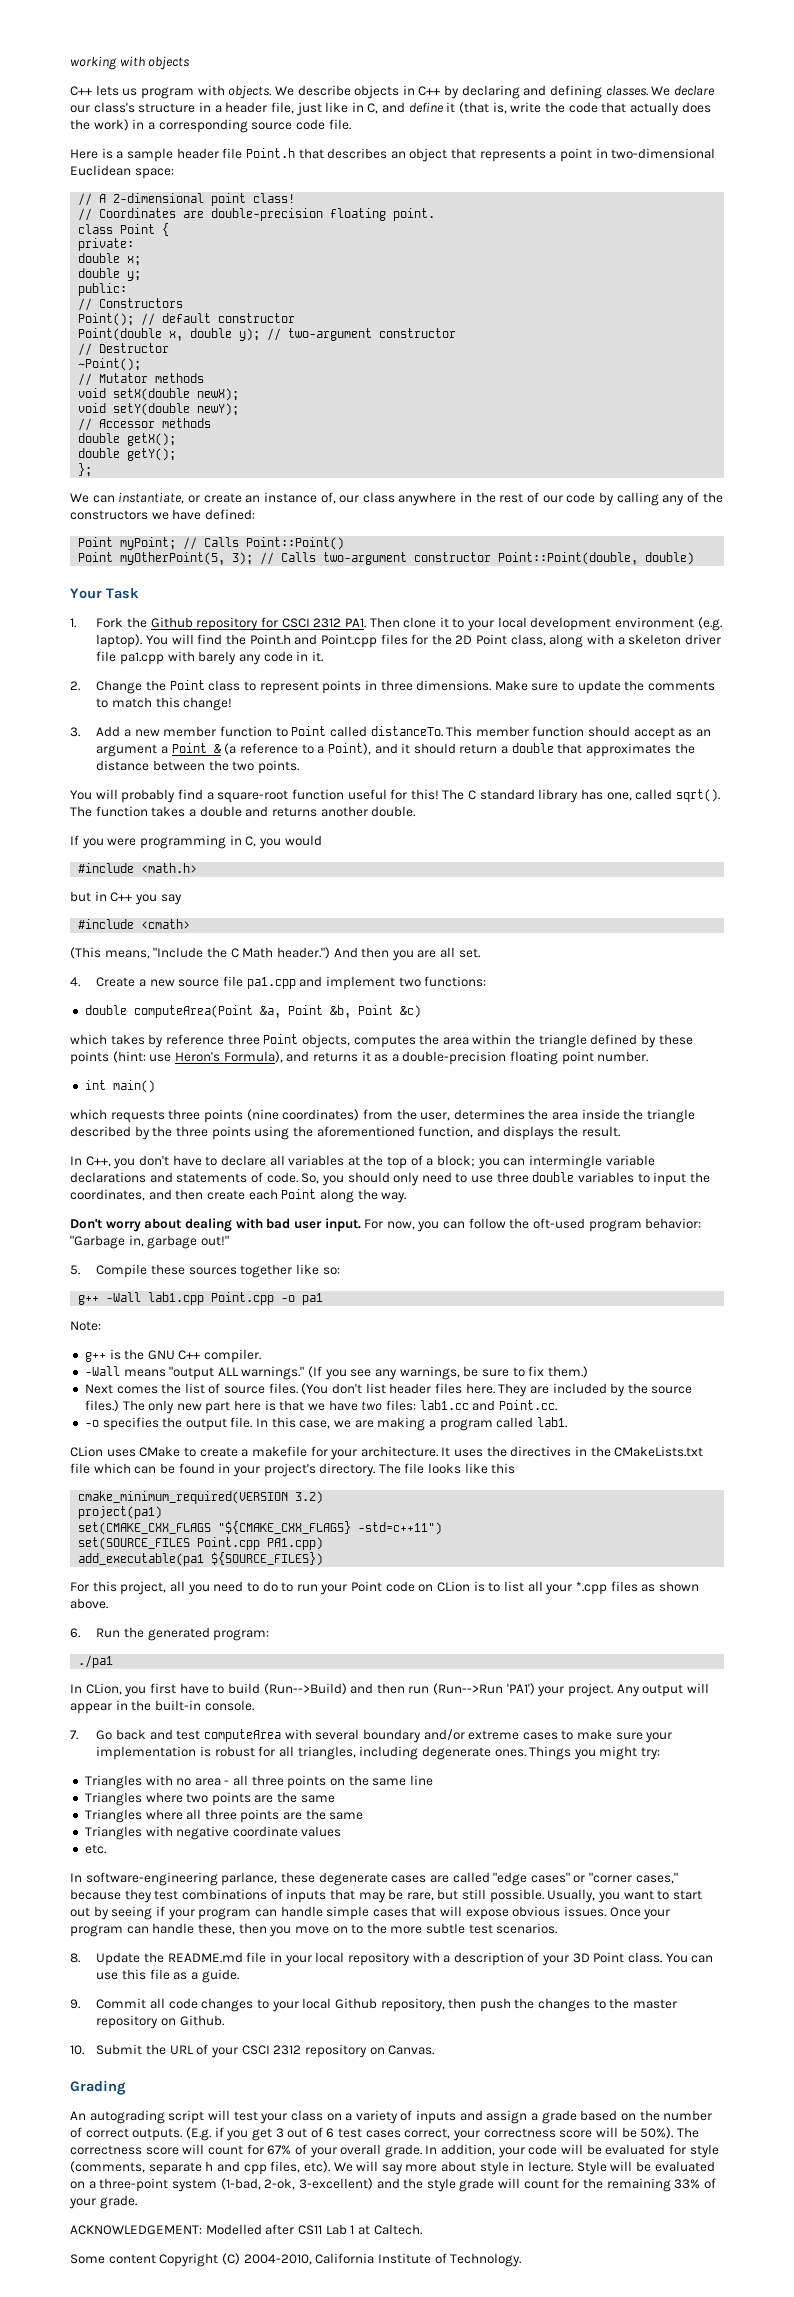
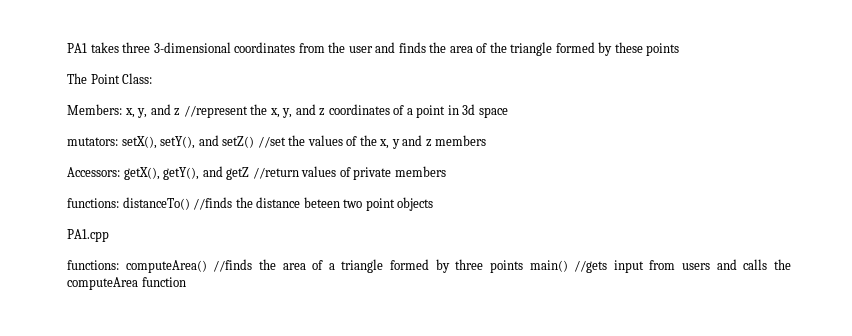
- working with objects
- C++ lets us program with objects. We describe objects in C++ by declaring and defining classes. We declare our class's structure in a header file, just like in C, and define it (that is, write the code that actually does the work) in a corresponding source code file.
- Here is a sample header file Point.h that describes an object that represents a point in two-dimensional Euclidean space:
- // A 2-dimensional point class!
- // Coordinates are double-precision floating point.
- class Point {
- private:
- double x;
- double y;
- public:
- // Constructors
- Point(); // default constructor
- Point(double x, double y); // two-argument constructor
- // Destructor
- ~Point();
- // Mutator methods
- void setX(double newX);
- void setY(double newY);
- // Accessor methods
- double getX();
- double getY();
- };
- We can instantiate, or create an instance of, our class anywhere in the rest of our code by calling any of the constructors we have defined:
- Point myPoint; // Calls Point::Point()
- Point myOtherPoint(5, 3); // Calls two-argument constructor Point::Point(double, double)
- Your Task
- 1. Fork the Github repository for CSCI 2312 PA1. Then clone it to your local development environment (e.g. laptop). You will find the Point.h and Point.cpp files for the 2D Point class, along with a skeleton driver file pa1.cpp with barely any code in it.
- 2. Change the Point class to represent points in three dimensions. Make sure to update the comments to match this change!
- 3. Add a new member function to Point called distanceTo. This member function should accept as an argument a Point & (a reference to a Point), and it should return a double that approximates the distance between the two points.
- You will probably find a square-root function useful for this! The C standard library has one, called sqrt(). The function takes a double and returns another double.
- If you were programming in C, you would
- #include <math.h>
- but in C++ you say
- #include <cmath>
- (This means, "Include the C Math header.") And then you are all set.
- 4. Create a new source file pa1.cpp and implement two functions:
- double computeArea(Point &a, Point &b, Point &c)
- which takes by reference three Point objects, computes the area within the triangle defined by these points (hint: use Heron's Formula), and returns it as a double-precision floating point number.
- int main()
- which requests three points (nine coordinates) from the user, determines the area inside the triangle described by the three points using the aforementioned function, and displays the result.
- In C++, you don't have to declare all variables at the top of a block; you can intermingle variable declarations and statements of code. So, you should only need to use three double variables to input the coordinates, and then create each Point along the way.
- Don't worry about dealing with bad user input. For now, you can follow the oft-used program behavior: "Garbage in, garbage out!"
- 5. Compile these sources together like so:
- g++ -Wall lab1.cpp Point.cpp -o pa1
- Note:
- g++ is the GNU C++ compiler.
- -Wall means "output ALL warnings." (If you see any warnings, be sure to fix them.)
- Next comes the list of source files. (You don't list header files here. They are included by the source files.) The only new part here is that we have two files: lab1.cc and Point.cc.
- -o specifies the output file. In this case, we are making a program called lab1.
- CLion uses CMake to create a makefile for your architecture. It uses the directives in the CMakeLists.txt file which can be found in your project's directory. The file looks like this
- cmake_minimum_required(VERSION 3.2)
- project(pa1)
- set(CMAKE_CXX_FLAGS "${CMAKE_CXX_FLAGS} -std=c++11")
- set(SOURCE_FILES Point.cpp PA1.cpp)
- add_executable(pa1 ${SOURCE_FILES})
- For this project, all you need to do to run your Point code on CLion is to list all your *.cpp files as shown above.
- 6. Run the generated program:
- ./pa1
- In CLion, you first have to build (Run-->Build) and then run (Run-->Run 'PA1') your project. Any output will appear in the built-in console.
- 7. Go back and test computeArea with several boundary and/or extreme cases to make sure your implementation is robust for all triangles, including degenerate ones. Things you might try:
- Triangles with no area - all three points on the same line
- Triangles where two points are the same
- Triangles where all three points are the same
- Triangles with negative coordinate values
- etc.
- In software-engineering parlance, these degenerate cases are called "edge cases" or "corner cases," because they test combinations of inputs that may be rare, but still possible. Usually, you want to start out by seeing if your program can handle simple cases that will expose obvious issues. Once your program can handle these, then you move on to the more subtle test scenarios.
- 8. Update the README.md file in your local repository with a description of your 3D Point class. You can use this file as a guide.
- 9. Commit all code changes to your local Github repository, then push the changes to the master repository on Github.
- 10. Submit the URL of your CSCI 2312 repository on Canvas.
- Grading
- An autograding script will test your class on a variety of inputs and assign a grade based on the number of correct outputs. (E.g. if you get 3 out of 6 test cases correct, your correctness score will be 50%). The correctness score will count for 67% of your overall grade. In addition, your code will be evaluated for style (comments, separate h and cpp files, etc). We will say more about style in lecture. Style will be evaluated on a three-point system (1-bad, 2-ok, 3-excellent) and the style grade will count for the remaining 33% of your grade.
- ACKNOWLEDGEMENT: Modelled after CS11 Lab 1 at Caltech.
- Some content Copyright (C) 2004-2010, California Institute of Technology.
+ PA1 takes three 3-dimensional coordinates from the user and finds the area of the triangle formed by these points
+ The Point Class:
+ Members: x, y, and z //represent the x, y, and z coordinates of a point in 3d space
+ mutators: setX(), setY(), and setZ() //set the values of the x, y and z members
+ Accessors: getX(), getY(), and getZ //return values of private members
+ functions: distanceTo() //finds the distance beteen two point objects
+ PA1.cpp
+ functions: computeArea() //finds the area of a triangle formed by three points main() //gets input from users and calls the computeArea function

